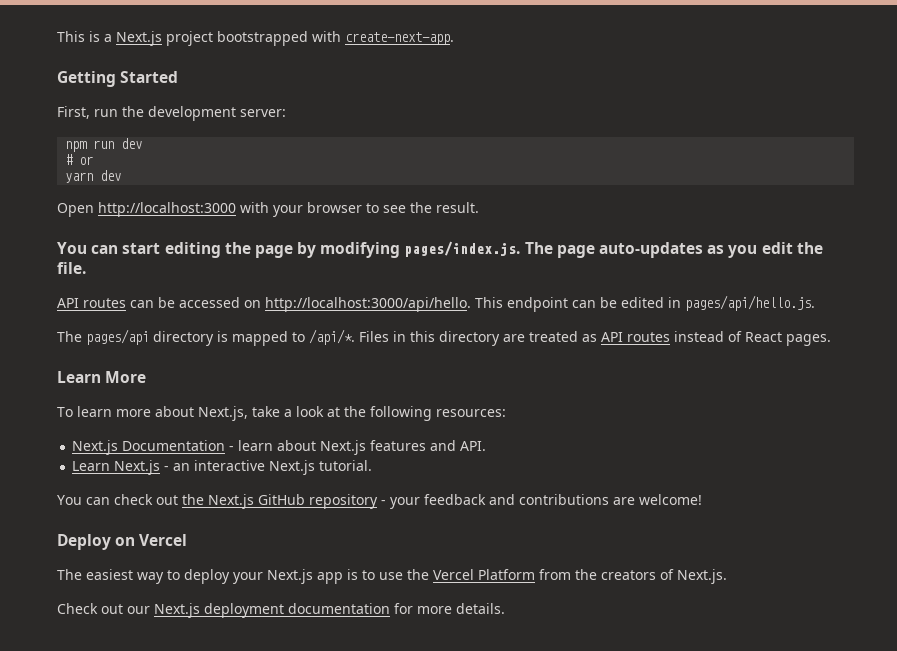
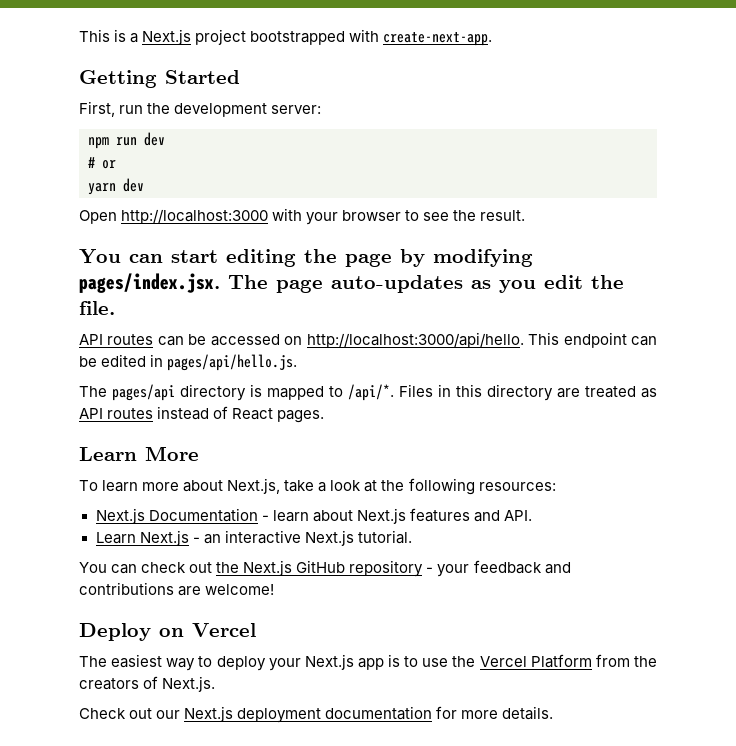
- You can start editing the page by modifying pages/index.js. The page auto-updates as you edit the file.
+ You can start editing the page by modifying pages/index.jsx. The page auto-updates as you edit the file.

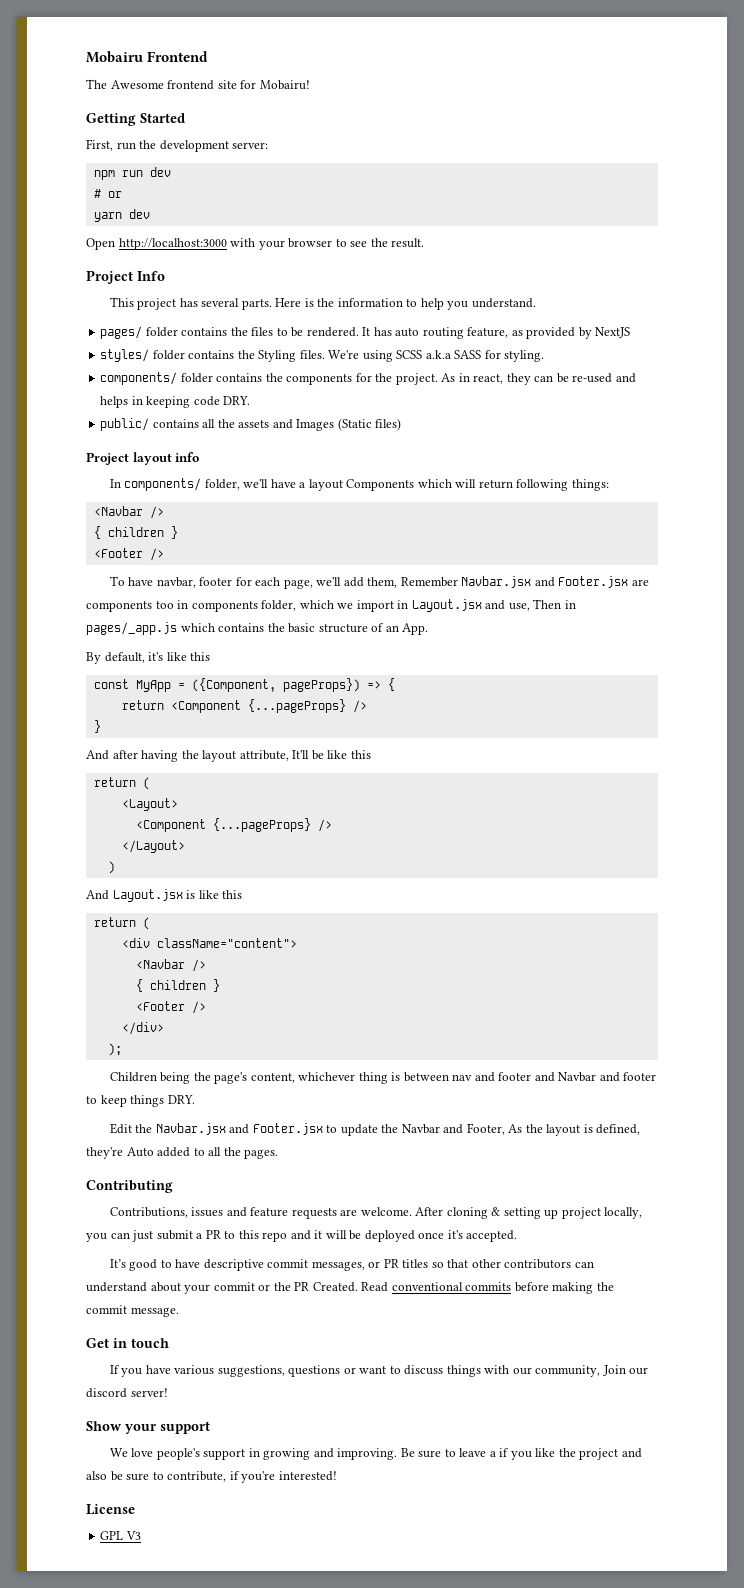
- This is a Next.js project bootstrapped with create-next-app.
+ Mobairu Frontend
+ The Awesome frontend site for Mobairu!
- You can start editing the page by modifying pages/index.jsx. The page auto-updates as you edit the file.
- API routes can be accessed on http://localhost:3000/api/hello. This endpoint can be edited in pages/api/hello.js.
- The pages/api directory is mapped to /api/*. Files in this directory are treated as API routes instead of React pages.
- Learn More
- To learn more about Next.js, take a look at the following resources:
- Next.js Documentation - learn about Next.js features and API.
- Learn Next.js - an interactive Next.js tutorial.
- You can check out the Next.js GitHub repository - your feedback and contributions are welcome!
- Deploy on Vercel
- The easiest way to deploy your Next.js app is to use the Vercel Platform from the creators of Next.js.
- Check out our Next.js deployment documentation for more details.
+ Project Info
+ This project has several parts. Here is the information to help you understand.
+ pages/ folder contains the files to be rendered. It has auto routing feature, as provided by NextJS
+ styles/ folder contains the Styling files. We're using SCSS a.k.a SASS for styling.
+ components/ folder contains the components for the project. As in react, they can be re-used and helps in keeping code DRY.
+ public/ contains all the assets and Images (Static files)
+ Project layout info
+ In components/ folder, we'll have a layout Components which will return following things:
+ <Navbar />
+ { children }
+ <Footer />
+ To have navbar, footer for each page, we'll add them, Remember Navbar.jsx and Footer.jsx are components too in components folder, which we import in Layout.jsx and use, Then in pages/_app.js which contains the basic structure of an App.
+ By default, it's like this
+ const MyApp = ({Component, pageProps}) => {
+ return <Component {...pageProps} />
+ }
+ And after having the layout attribute, It'll be like this
+ return (
+ <Layout>
+ <Component {...pageProps} />
+ </Layout>
+ )
+ And Layout.jsx is like this
+ return (
+ <div className="content">
+ <Navbar />
+ { children }
+ <Footer />
+ </div>
+ );
+ Children being the page's content, whichever thing is between nav and footer and Navbar and footer to keep things DRY.
+ Edit the Navbar.jsx and Footer.jsx to update the Navbar and Footer, As the layout is defined, they're Auto added to all the pages.
+ Contributing
+ Contributions, issues and feature requests are welcome. After cloning & setting up project locally, you can just submit a PR to this repo and it will be deployed once it's accepted.
+ It’s good to have descriptive commit messages, or PR titles so that other contributors can understand about your commit or the PR Created. Read conventional commits before making the commit message.
+ Get in touch
+ If you have various suggestions, questions or want to discuss things with our community, Join our discord server!
+ Show your support
+ We love people's support in growing and improving. Be sure to leave a if you like the project and also be sure to contribute, if you're interested!
+ License
+ GPL V3

